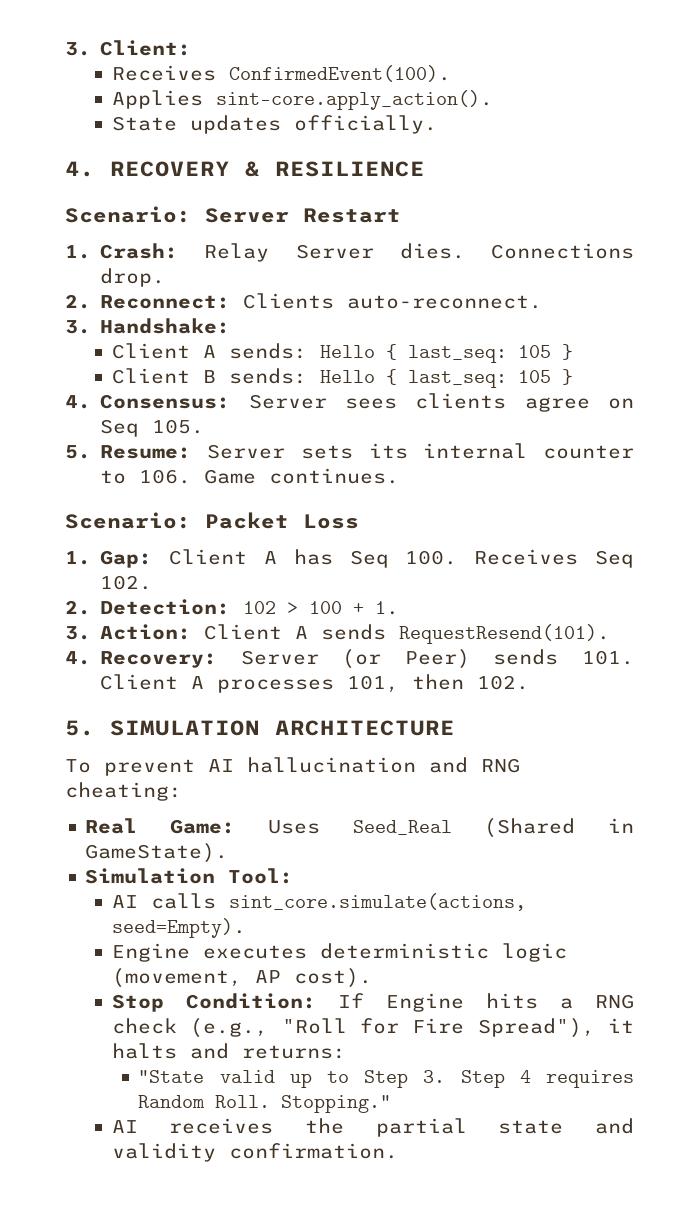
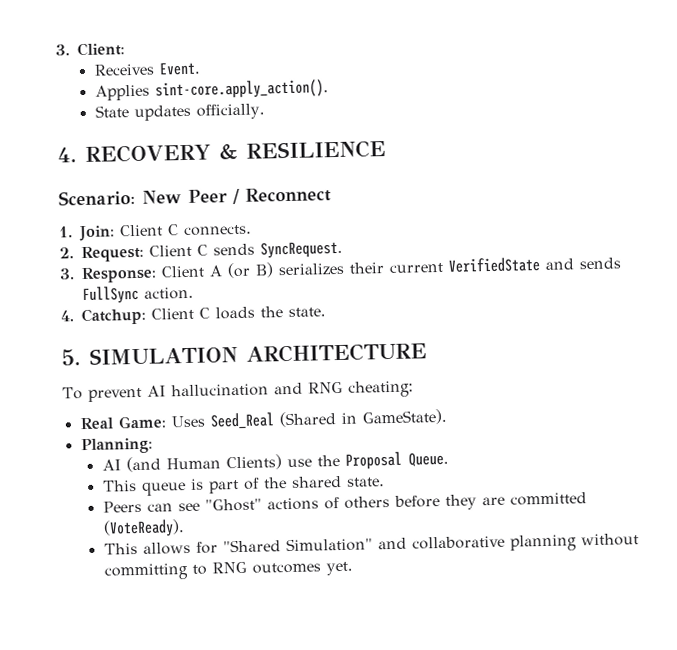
- Receives ConfirmedEvent(100).
+ Receives Event.
- Scenario: Server Restart
- 1. Crash: Relay Server dies. Connections drop.
- 2. Reconnect: Clients auto-reconnect.
- 3. Handshake:
- Client A sends: Hello { last_seq: 105 }
- Client B sends: Hello { last_seq: 105 }
- 4. Consensus: Server sees clients agree on Seq 105.
- 5. Resume: Server sets its internal counter to 106. Game continues.
- Scenario: Packet Loss
- 1. Gap: Client A has Seq 100. Receives Seq 102.
- 2. Detection: 102 > 100 + 1.
- 3. Action: Client A sends RequestResend(101).
- 4. Recovery: Server (or Peer) sends 101. Client A processes 101, then 102.
+ Scenario: New Peer / Reconnect
+ 1. Join: Client C connects.
+ 2. Request: Client C sends SyncRequest.
+ 3. Response: Client A (or B) serializes their current VerifiedState and sends FullSync action.
+ 4. Catchup: Client C loads the state.
- Simulation Tool:
- AI calls sint_core.simulate(actions, seed=Empty).
- Engine executes deterministic logic (movement, AP cost).
- Stop Condition: If Engine hits a RNG check (e.g., "Roll for Fire Spread"), it halts and returns:
- "State valid up to Step 3. Step 4 requires Random Roll. Stopping."
- AI receives the partial state and validity confirmation.
+ Planning:
+ AI (and Human Clients) use the Proposal Queue.
+ This queue is part of the shared state.
+ Peers can see "Ghost" actions of others before they are committed (VoteReady).
+ This allows for "Shared Simulation" and collaborative planning without committing to RNG outcomes yet.

